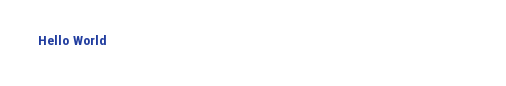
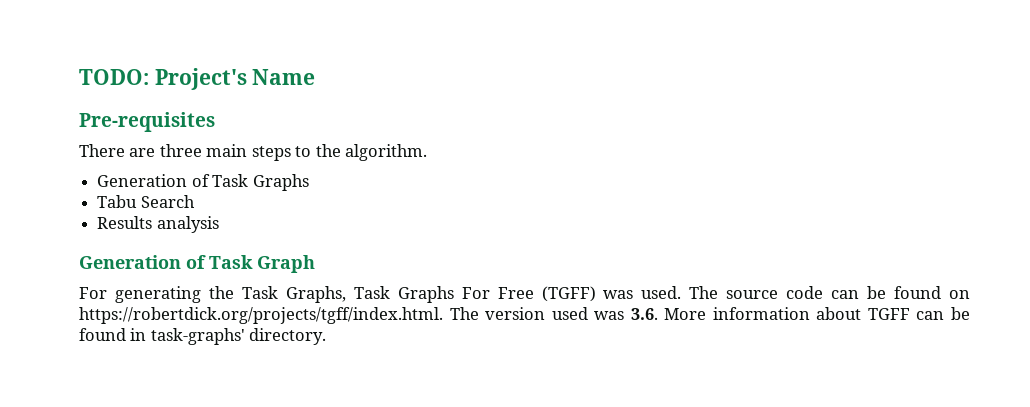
- Hello World
+ TODO: Project's Name
+ Pre-requisites
+ There are three main steps to the algorithm.
+ Generation of Task Graphs
+ Tabu Search
+ Results analysis
+ Generation of Task Graph
+ For generating the Task Graphs, Task Graphs For Free (TGFF) was used. The source code can be found on https://robertdick.org/projects/tgff/index.html. The version used was 3.6. More information about TGFF can be found in task-graphs' directory.

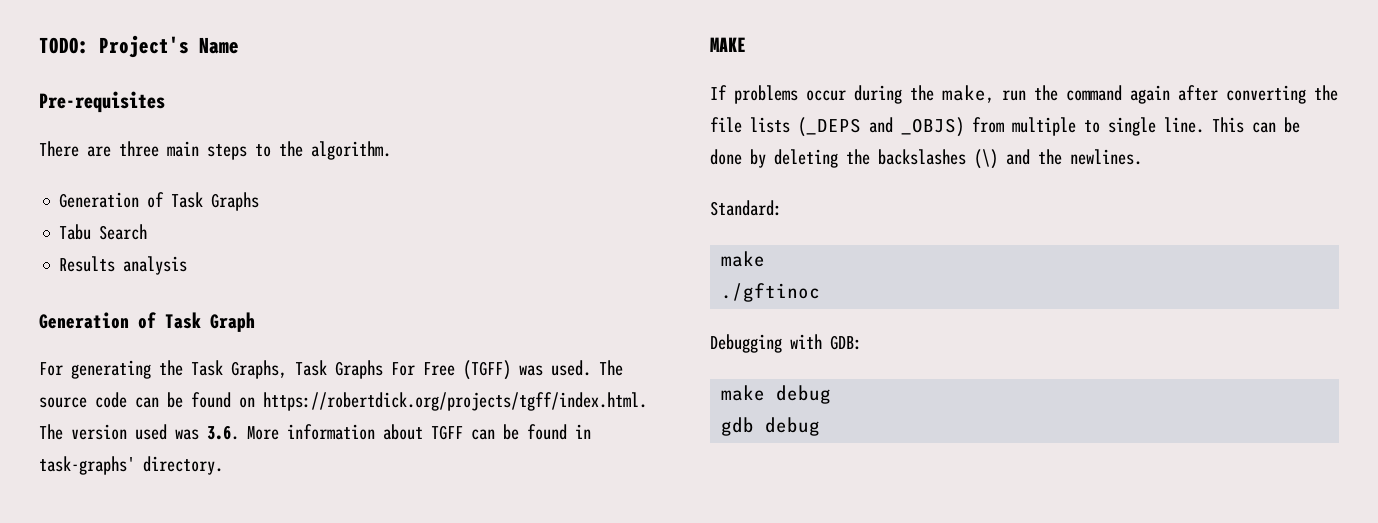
+ MAKE
+ If problems occur during the make, run the command again after converting the file lists (_DEPS and _OBJS) from multiple to single line. This can be done by deleting the backslashes (\) and the newlines.
+ Standard:
+ make
+ ./gftinoc
+ Debugging with GDB:
+ make debug
+ gdb debug

